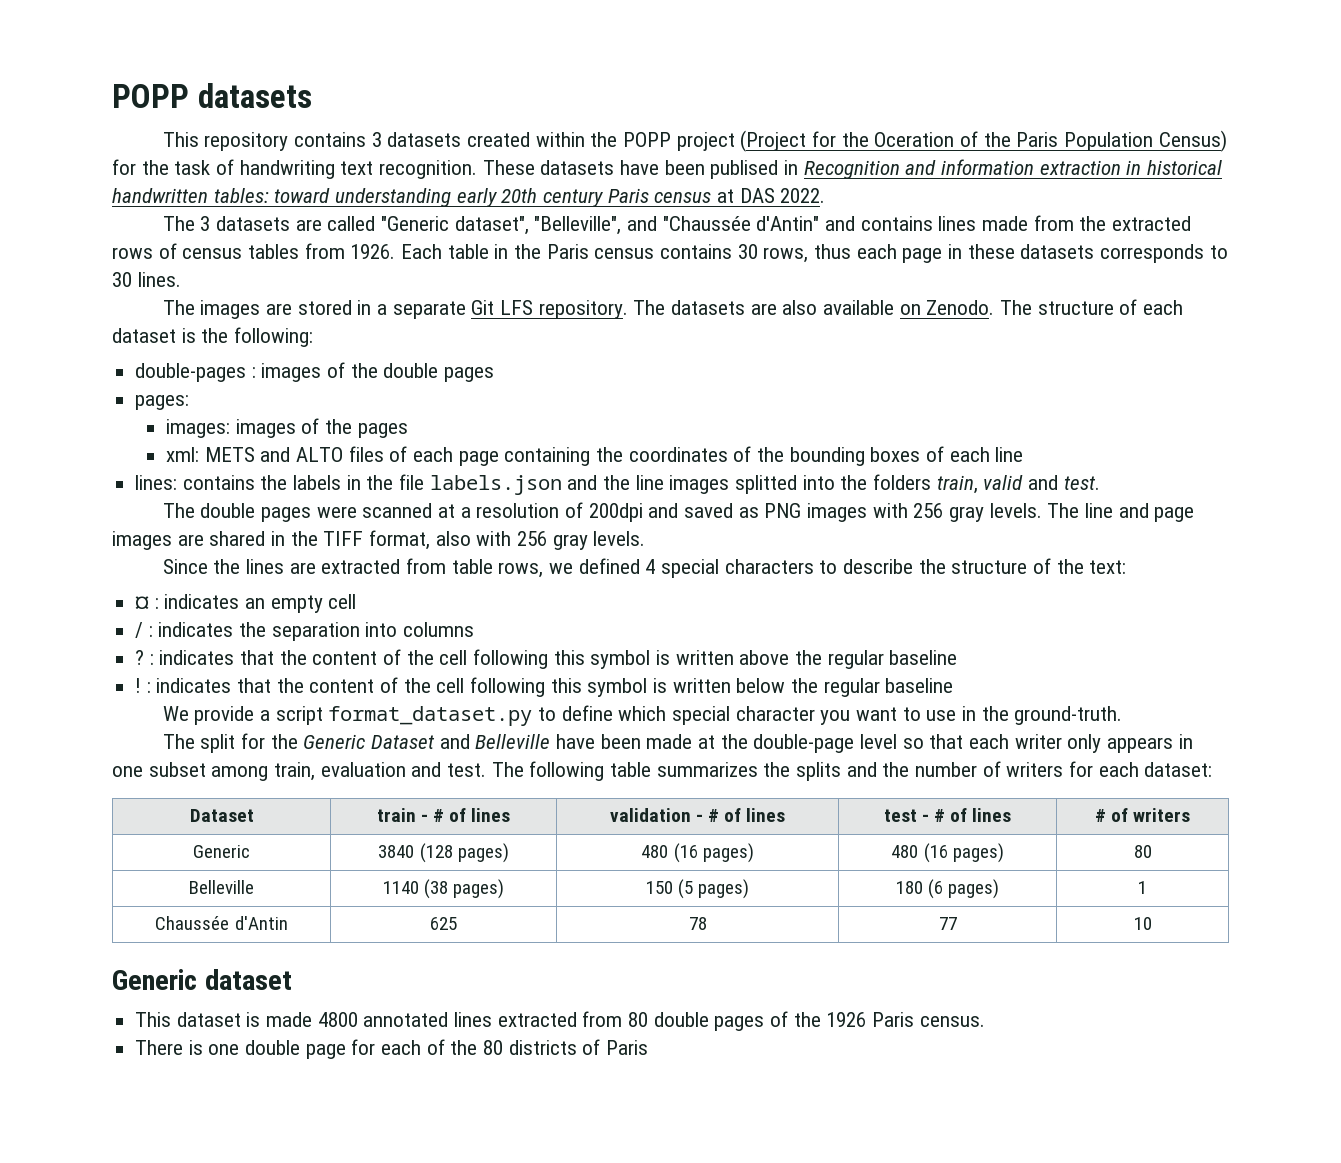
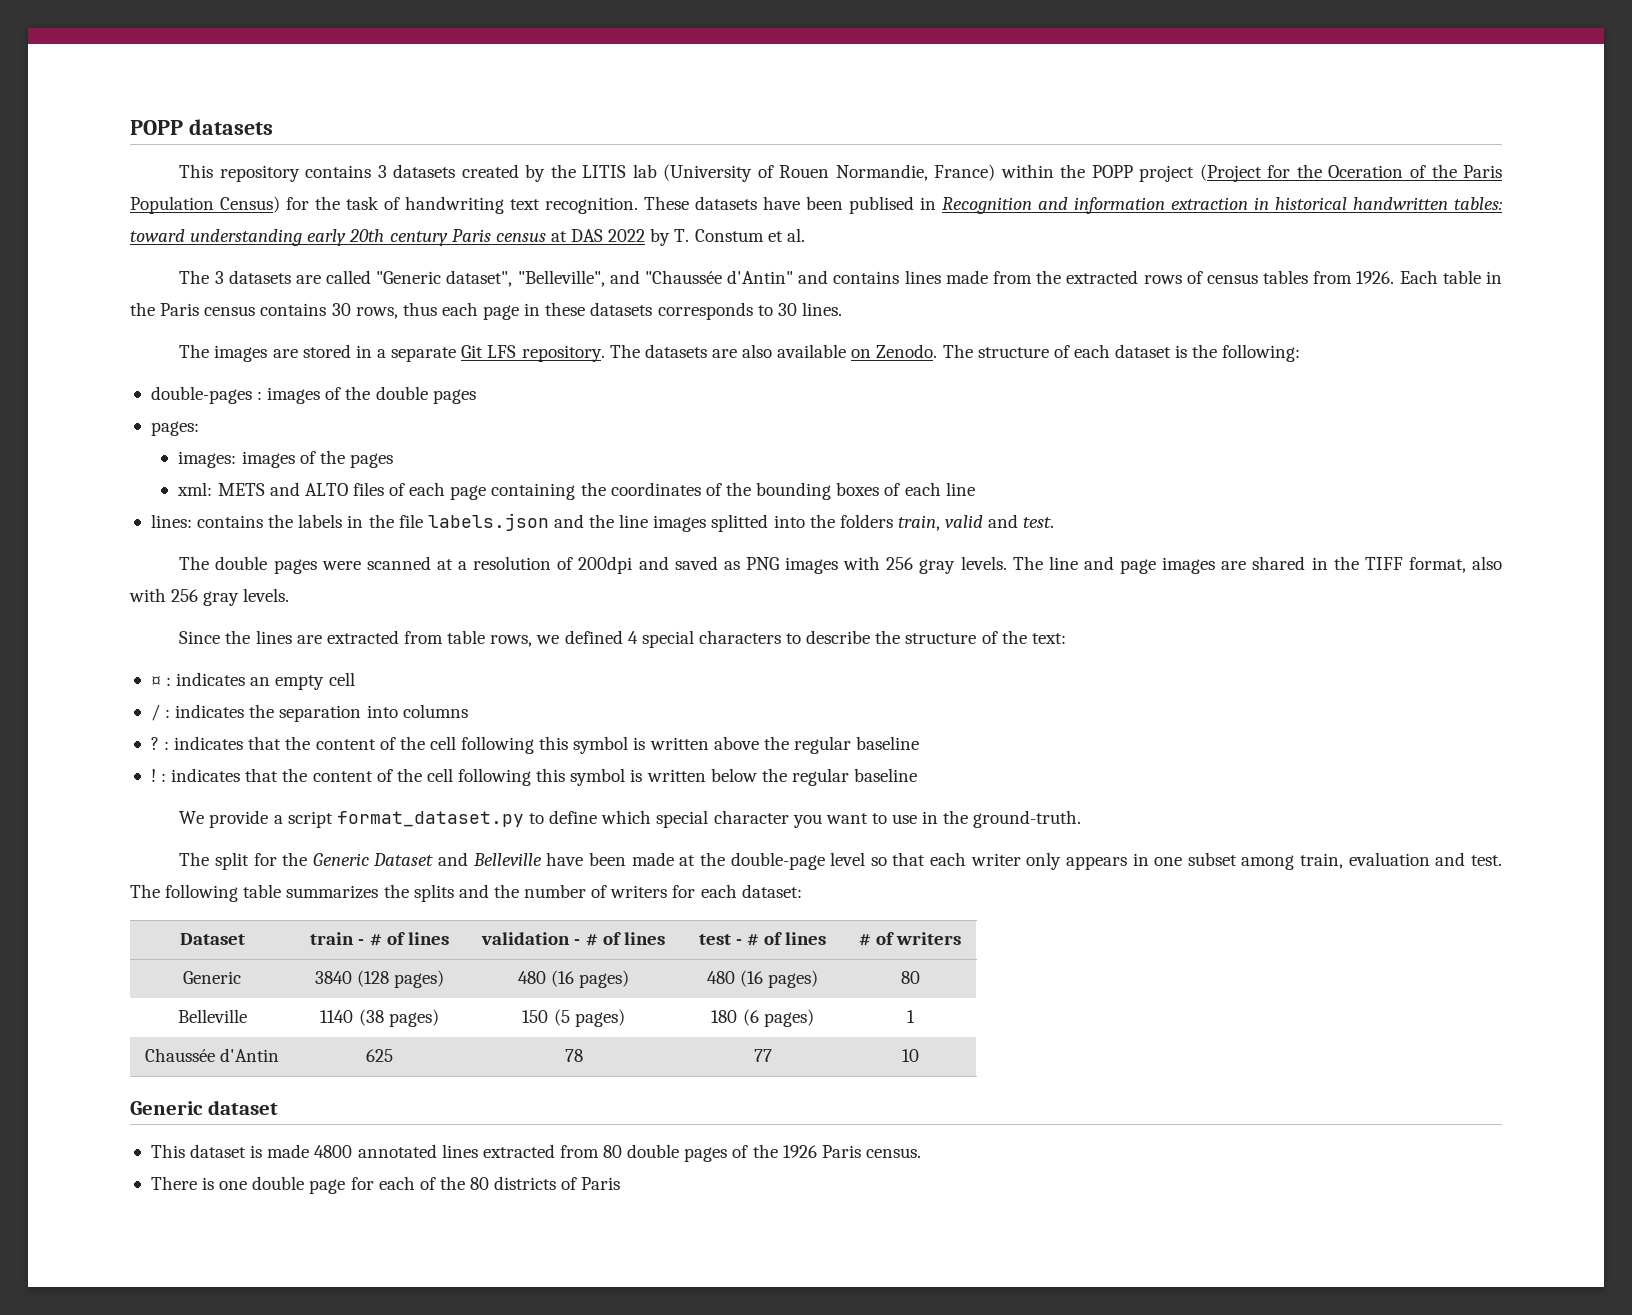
- This repository contains 3 datasets created within the POPP project (Project for the Oceration of the Paris Population Census) for the task of handwriting text recognition.
+ This repository contains 3 datasets created by the LITIS lab (University of Rouen Normandie, France) within the POPP project (Project for the Oceration of the Paris Population Census) for the task of handwriting text recognition.
- These datasets have been publised in Recognition and information extraction in historical handwritten tables: toward understanding early 20th century Paris census at DAS 2022.
+ These datasets have been publised in Recognition and information extraction in historical handwritten tables: toward understanding early 20th century Paris census at DAS 2022 by T. Constum et al.

